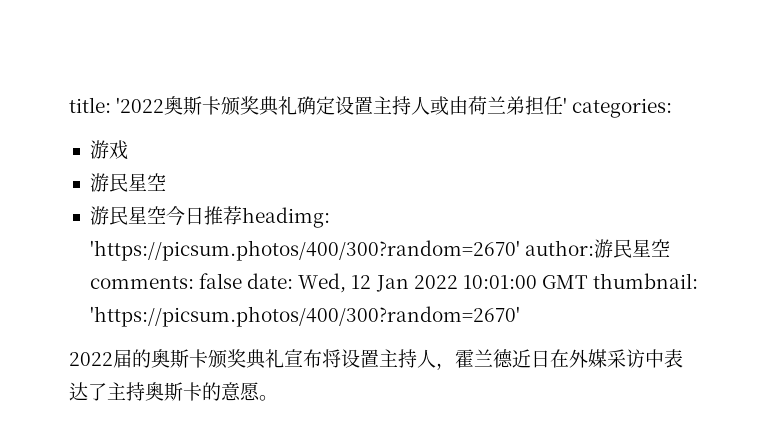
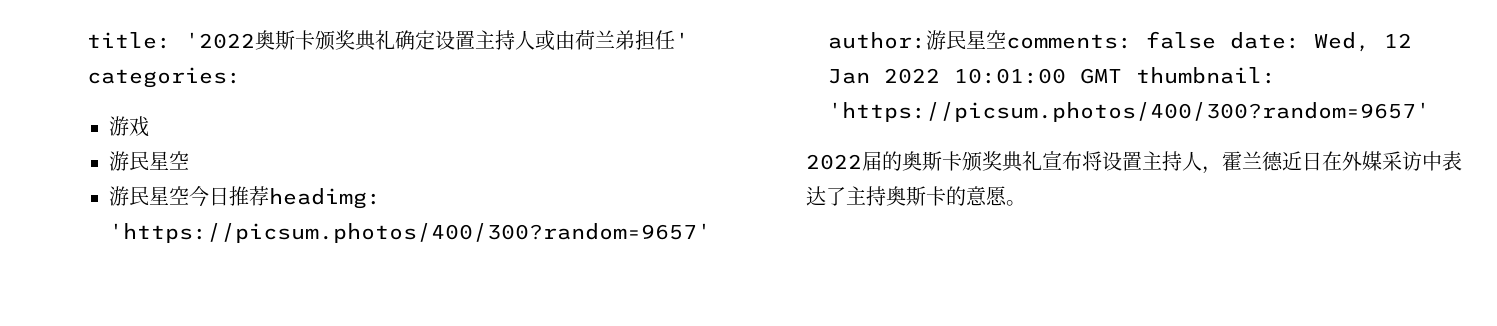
- 游民星空今日推荐headimg: 'https://picsum.photos/400/300?random=2670' author:游民星空comments: false date: Wed, 12 Jan 2022 10:01:00 GMT thumbnail: 'https://picsum.photos/400/300?random=2670'
+ 游民星空今日推荐headimg: 'https://picsum.photos/400/300?random=9657' author:游民星空comments: false date: Wed, 12 Jan 2022 10:01:00 GMT thumbnail: 'https://picsum.photos/400/300?random=9657'

